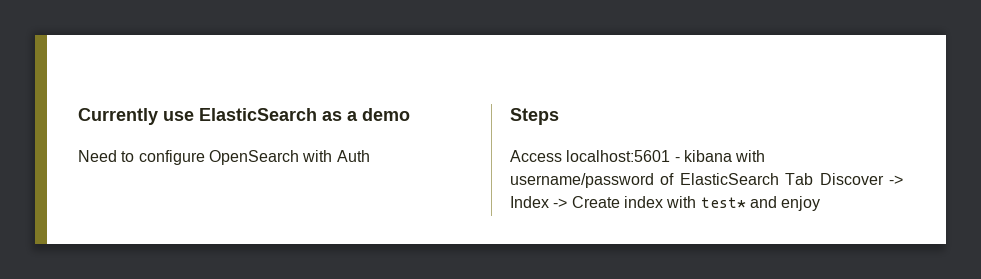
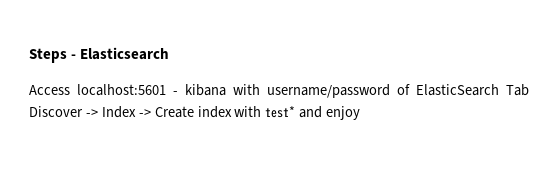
- Currently use ElasticSearch as a demo
- Need to configure OpenSearch with Auth
- Steps
+ Steps - Elasticsearch

